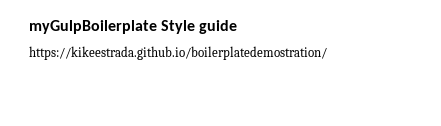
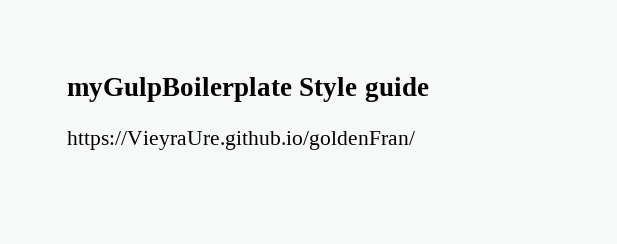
- https://kikeestrada.github.io/boilerplatedemostration/
+ https://VieyraUre.github.io/goldenFran/

